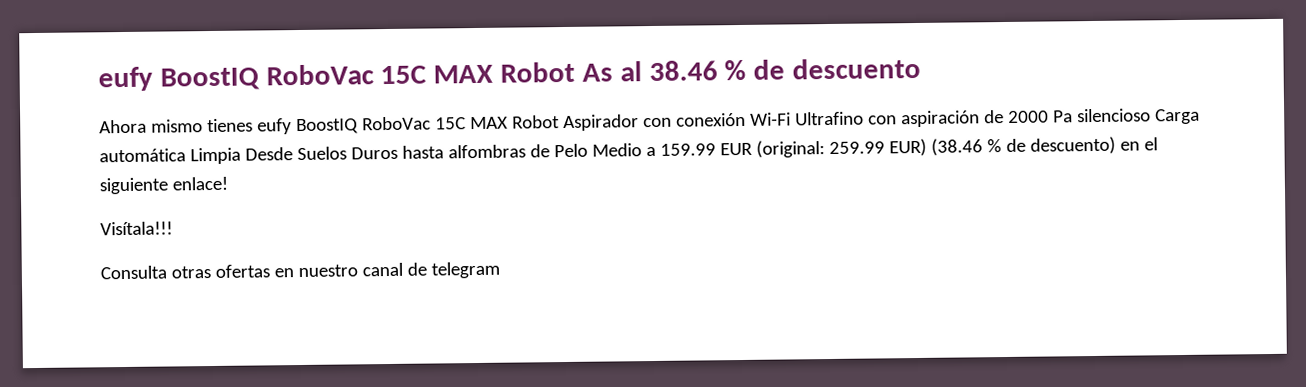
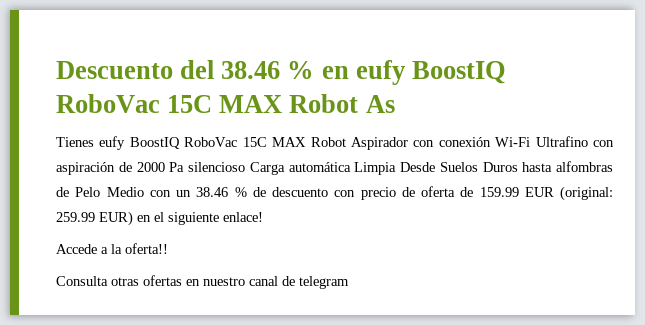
- eufy BoostIQ RoboVac 15C MAX Robot As al 38.46 % de descuento
- Ahora mismo tienes eufy BoostIQ RoboVac 15C MAX Robot Aspirador con conexión Wi-Fi Ultrafino con aspiración de 2000 Pa silencioso Carga automática Limpia Desde Suelos Duros hasta alfombras de Pelo Medio a 159.99 EUR (original: 259.99 EUR) (38.46 % de descuento) en el siguiente enlace!
+ Descuento del 38.46 % en eufy BoostIQ RoboVac 15C MAX Robot As
+ Tienes eufy BoostIQ RoboVac 15C MAX Robot Aspirador con conexión Wi-Fi Ultrafino con aspiración de 2000 Pa silencioso Carga automática Limpia Desde Suelos Duros hasta alfombras de Pelo Medio con un 38.46 % de descuento con precio de oferta de 159.99 EUR (original: 259.99 EUR) en el siguiente enlace!
- Visítala!!!
+ Accede a la oferta!!

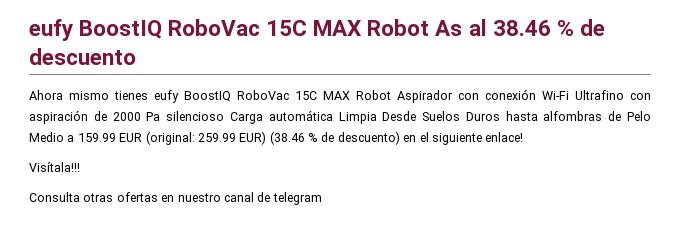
- Descuento del 38.46 % en eufy BoostIQ RoboVac 15C MAX Robot As
- Tienes eufy BoostIQ RoboVac 15C MAX Robot Aspirador con conexión Wi-Fi Ultrafino con aspiración de 2000 Pa silencioso Carga automática Limpia Desde Suelos Duros hasta alfombras de Pelo Medio con un 38.46 % de descuento con precio de oferta de 159.99 EUR (original: 259.99 EUR) en el siguiente enlace!
+ eufy BoostIQ RoboVac 15C MAX Robot As al 38.46 % de descuento
+ Ahora mismo tienes eufy BoostIQ RoboVac 15C MAX Robot Aspirador con conexión Wi-Fi Ultrafino con aspiración de 2000 Pa silencioso Carga automática Limpia Desde Suelos Duros hasta alfombras de Pelo Medio a 159.99 EUR (original: 259.99 EUR) (38.46 % de descuento) en el siguiente enlace!
- Accede a la oferta!!
+ Visítala!!!

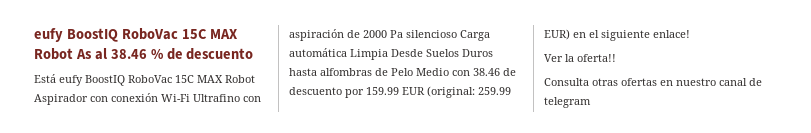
- Ahora mismo tienes eufy BoostIQ RoboVac 15C MAX Robot Aspirador con conexión Wi-Fi Ultrafino con aspiración de 2000 Pa silencioso Carga automática Limpia Desde Suelos Duros hasta alfombras de Pelo Medio a 159.99 EUR (original: 259.99 EUR) (38.46 % de descuento) en el siguiente enlace!
+ Está eufy BoostIQ RoboVac 15C MAX Robot Aspirador con conexión Wi-Fi Ultrafino con aspiración de 2000 Pa silencioso Carga automática Limpia Desde Suelos Duros hasta alfombras de Pelo Medio con 38.46 de descuento por 159.99 EUR (original: 259.99 EUR) en el siguiente enlace!
- Visítala!!!
+ Ver la oferta!!

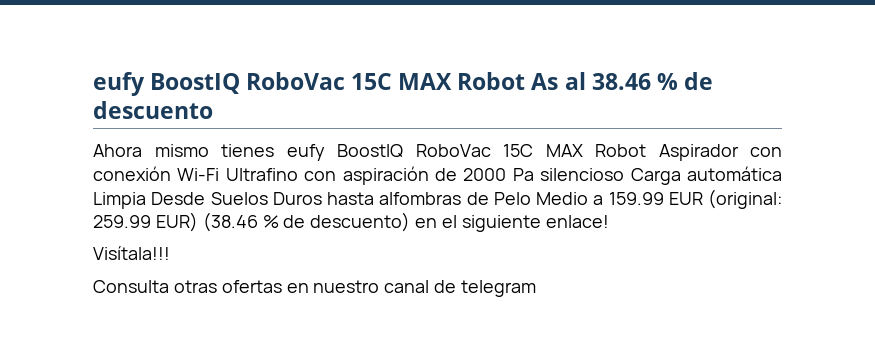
- Está eufy BoostIQ RoboVac 15C MAX Robot Aspirador con conexión Wi-Fi Ultrafino con aspiración de 2000 Pa silencioso Carga automática Limpia Desde Suelos Duros hasta alfombras de Pelo Medio con 38.46 de descuento por 159.99 EUR (original: 259.99 EUR) en el siguiente enlace!
+ Ahora mismo tienes eufy BoostIQ RoboVac 15C MAX Robot Aspirador con conexión Wi-Fi Ultrafino con aspiración de 2000 Pa silencioso Carga automática Limpia Desde Suelos Duros hasta alfombras de Pelo Medio a 159.99 EUR (original: 259.99 EUR) (38.46 % de descuento) en el siguiente enlace!
- Ver la oferta!!
+ Visítala!!!

